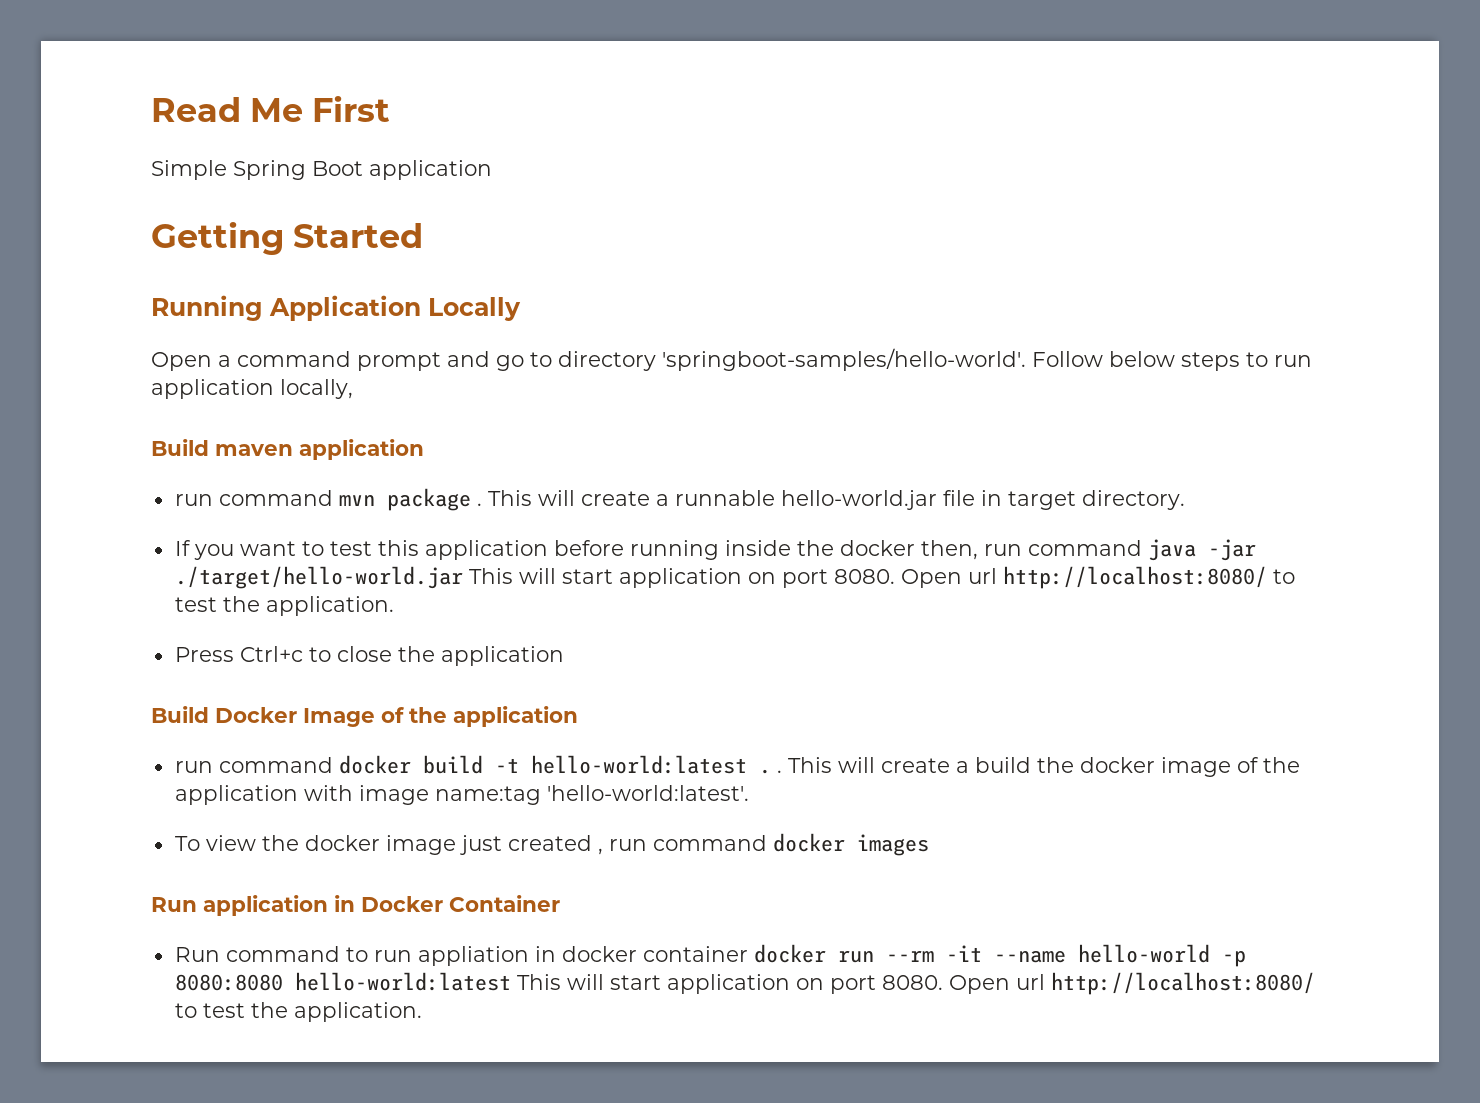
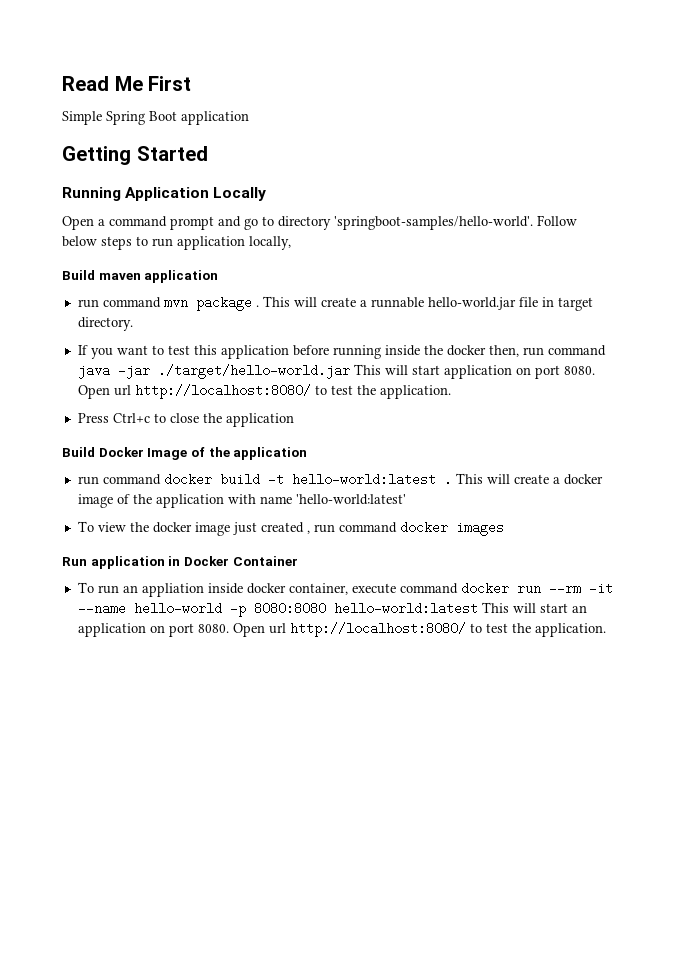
- run command docker build -t hello-world:latest . . This will create a build the docker image of the application with image name:tag 'hello-world:latest'.
+ run command docker build -t hello-world:latest . This will create a docker image of the application with name 'hello-world:latest'
- Run command to run appliation in docker container docker run --rm -it --name hello-world -p 8080:8080 hello-world:latest This will start application on port 8080.
+ To run an appliation inside docker container, execute command docker run --rm -it --name hello-world -p 8080:8080 hello-world:latest This will start an application on port 8080.

